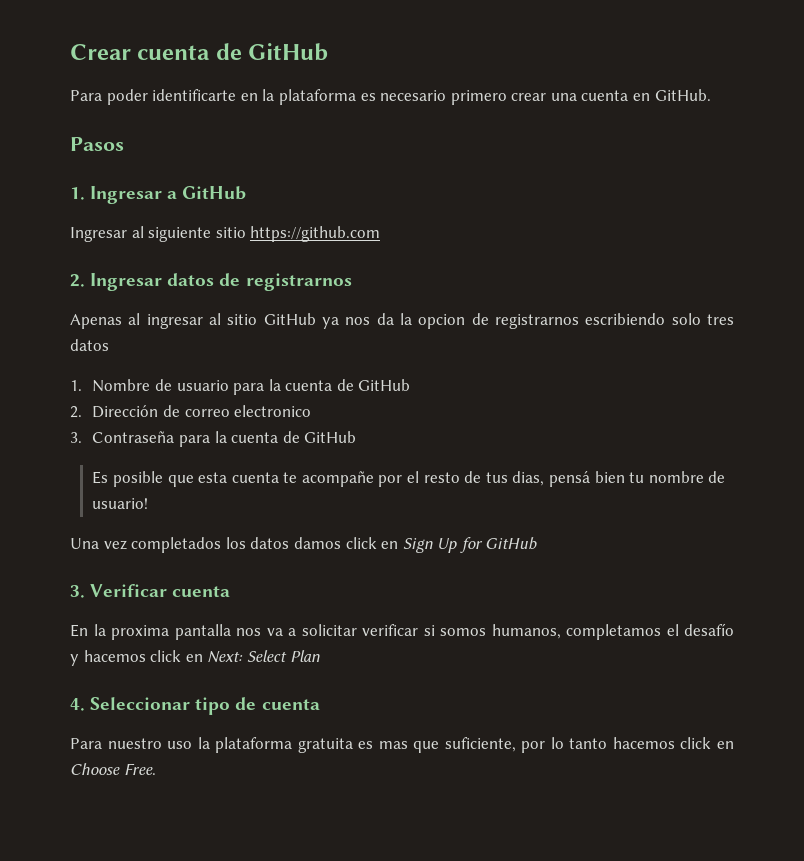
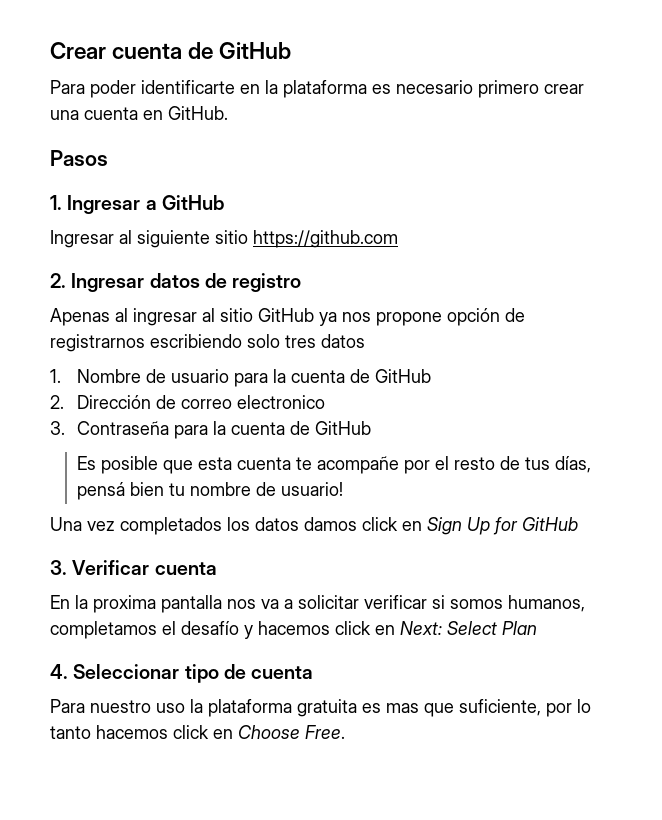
- 2. Ingresar datos de registrarnos
+ 2. Ingresar datos de registro
- Apenas al ingresar al sitio GitHub ya nos da la opcion de registrarnos escribiendo solo tres datos
+ Apenas al ingresar al sitio GitHub ya nos propone opción de registrarnos escribiendo solo tres datos
- Es posible que esta cuenta te acompañe por el resto de tus dias, pensá bien tu nombre de usuario!
+ Es posible que esta cuenta te acompañe por el resto de tus días, pensá bien tu nombre de usuario!

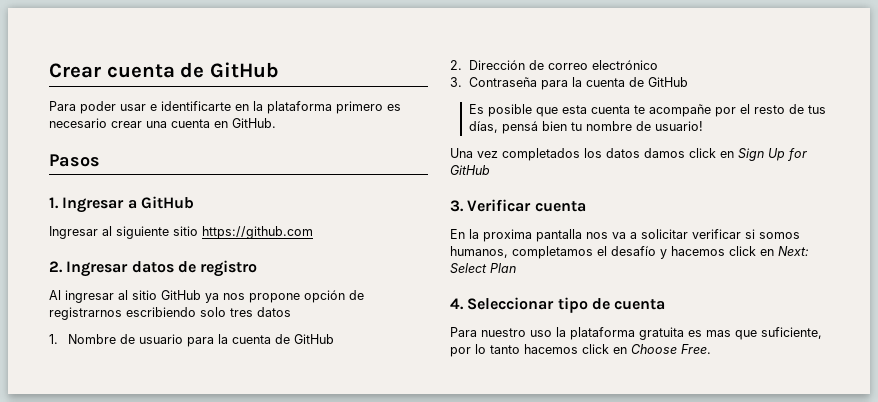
- Para poder identificarte en la plataforma es necesario primero crear una cuenta en GitHub.
+ Para poder usar e identificarte en la plataforma primero es necesario crear una cuenta en GitHub.
- Apenas al ingresar al sitio GitHub ya nos propone opción de registrarnos escribiendo solo tres datos
+ Al ingresar al sitio GitHub ya nos propone opción de registrarnos escribiendo solo tres datos
- 2. Dirección de correo electronico
+ 2. Dirección de correo electrónico

